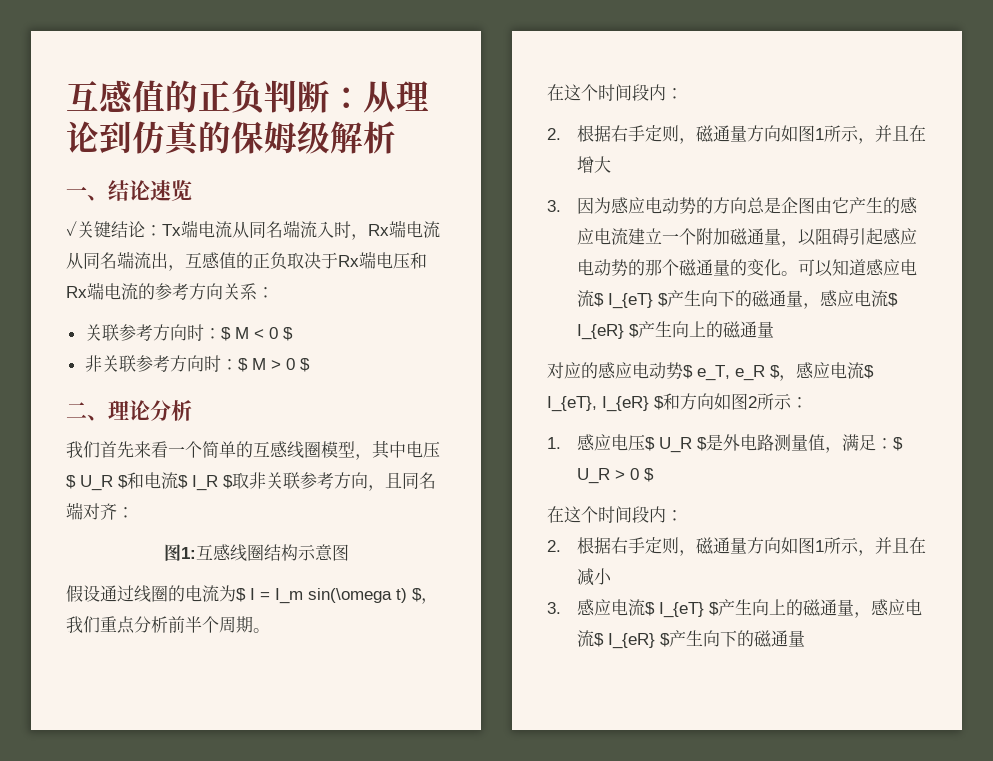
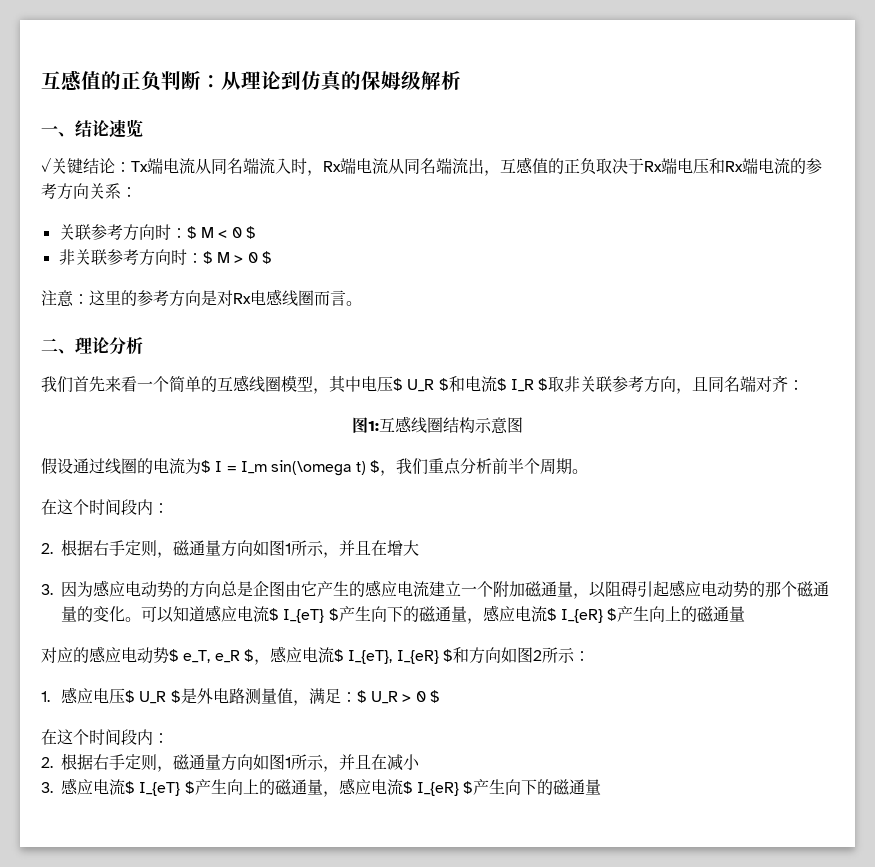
+ 注意：这里的参考方向是对Rx电感线圈而言。

